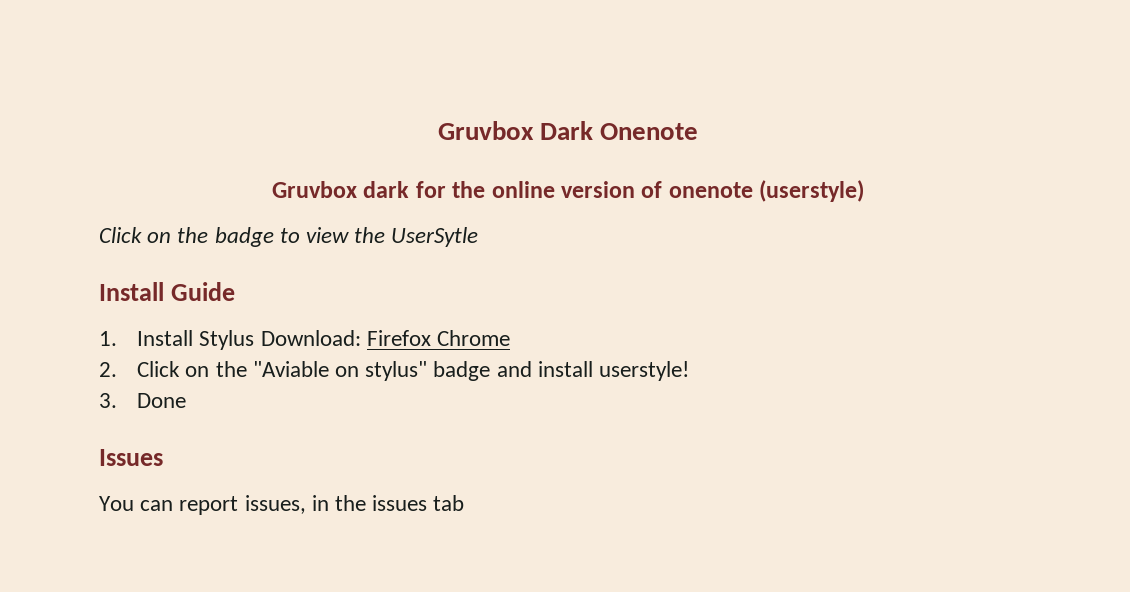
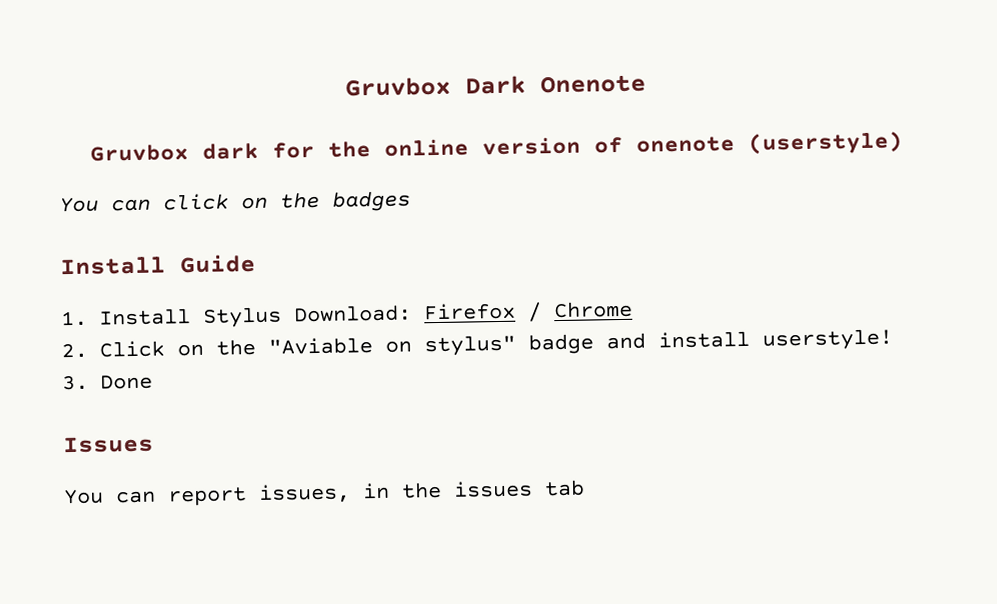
- Click on the badge to view the UserSytle
+ You can click on the badges
- 1. Install Stylus Download: Firefox Chrome
+ 1. Install Stylus Download: Firefox / Chrome

